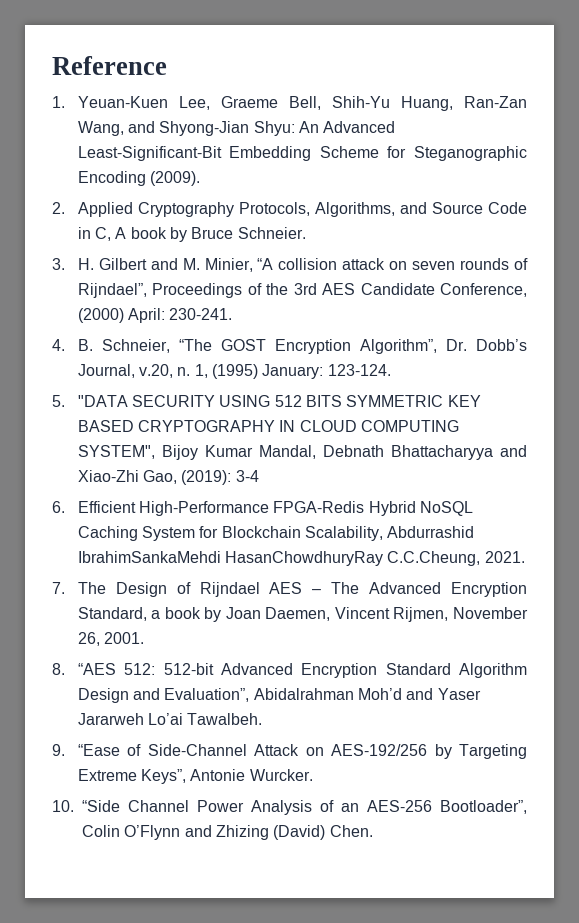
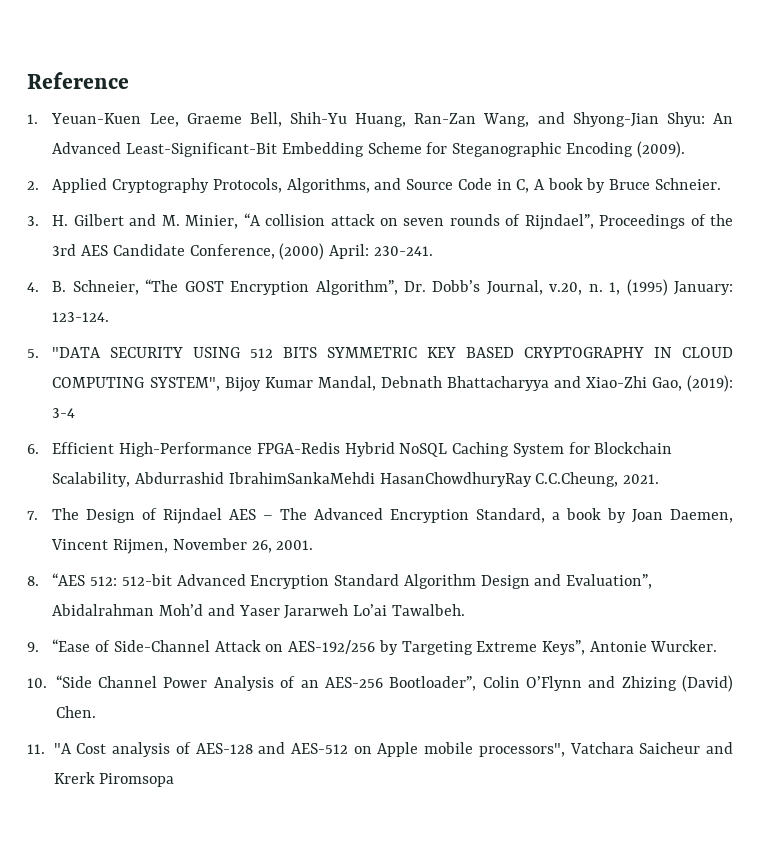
+ 11. "A Cost analysis of AES-128 and AES-512 on Apple mobile processors", Vatchara Saicheur and Krerk Piromsopa

